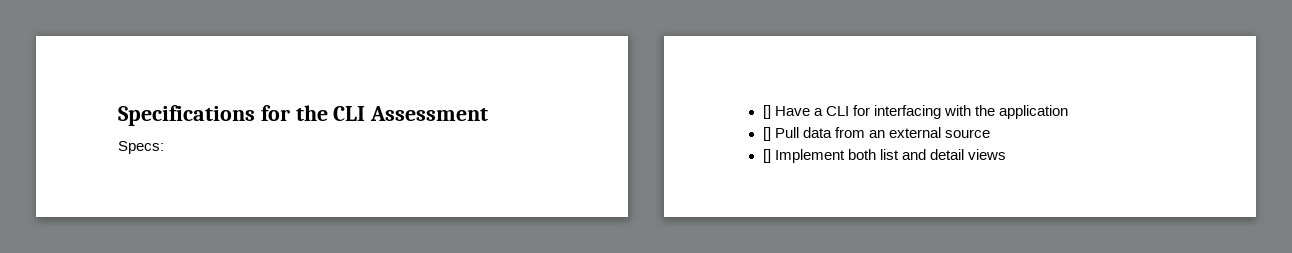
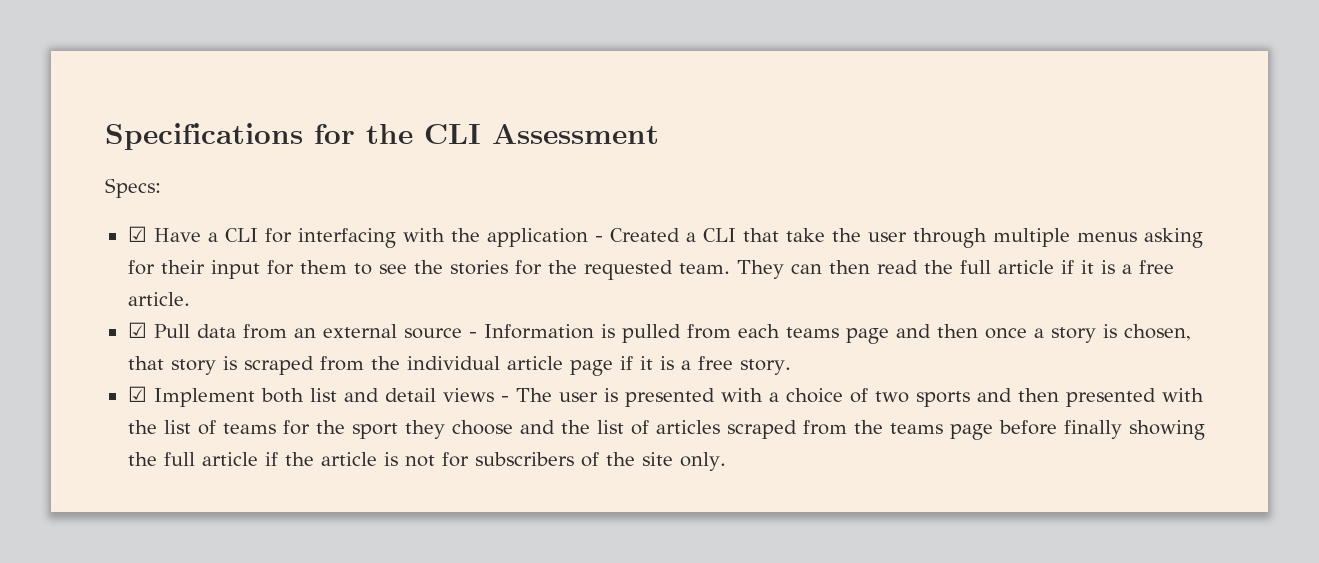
- [] Have a CLI for interfacing with the application
- [] Pull data from an external source
- [] Implement both list and detail views
+ ☑ Have a CLI for interfacing with the application - Created a CLI that take the user through multiple menus asking for their input for them to see the stories for the requested team. They can then read the full article if it is a free article.
+ ☑ Pull data from an external source - Information is pulled from each teams page and then once a story is chosen, that story is scraped from the individual article page if it is a free story.
+ ☑ Implement both list and detail views - The user is presented with a choice of two sports and then presented with the list of teams for the sport they choose and the list of articles scraped from the teams page before finally showing the full article if the article is not for subscribers of the site only.

